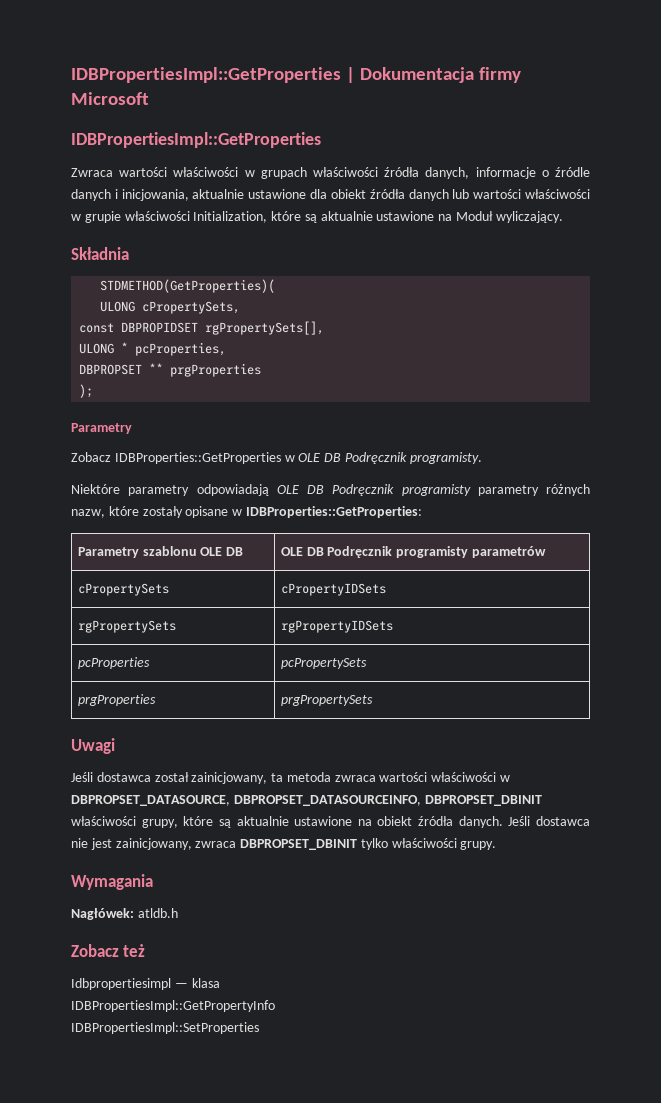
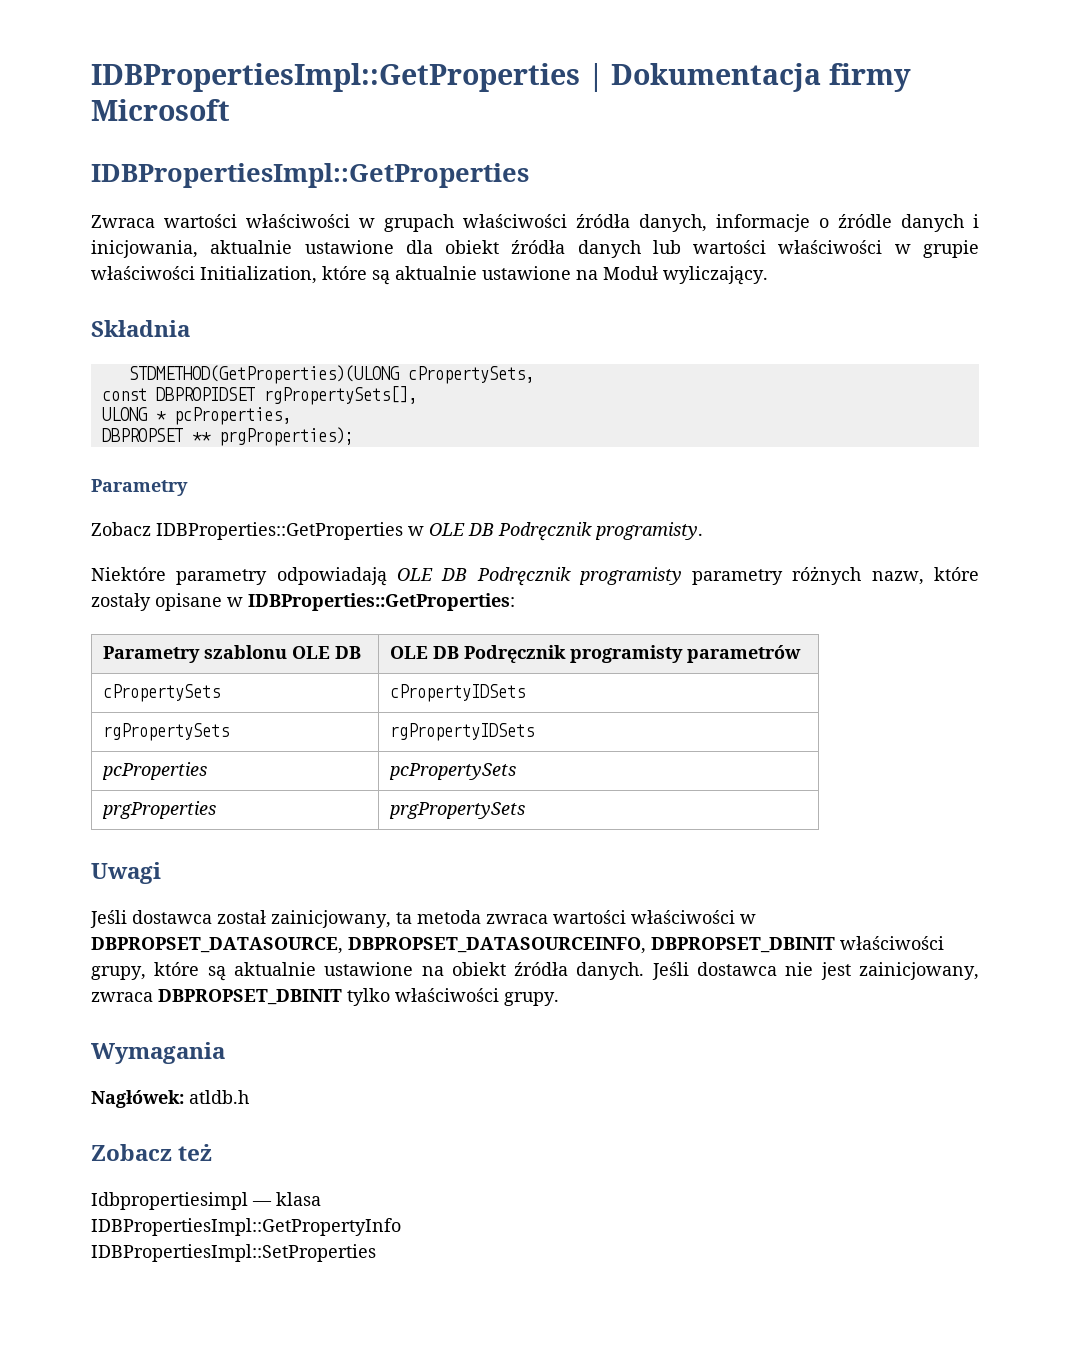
- STDMETHOD(GetProperties)(
- ULONG cPropertySets,
+ STDMETHOD(GetProperties)(ULONG cPropertySets,
- DBPROPSET ** prgProperties
- );
+ DBPROPSET ** prgProperties);

